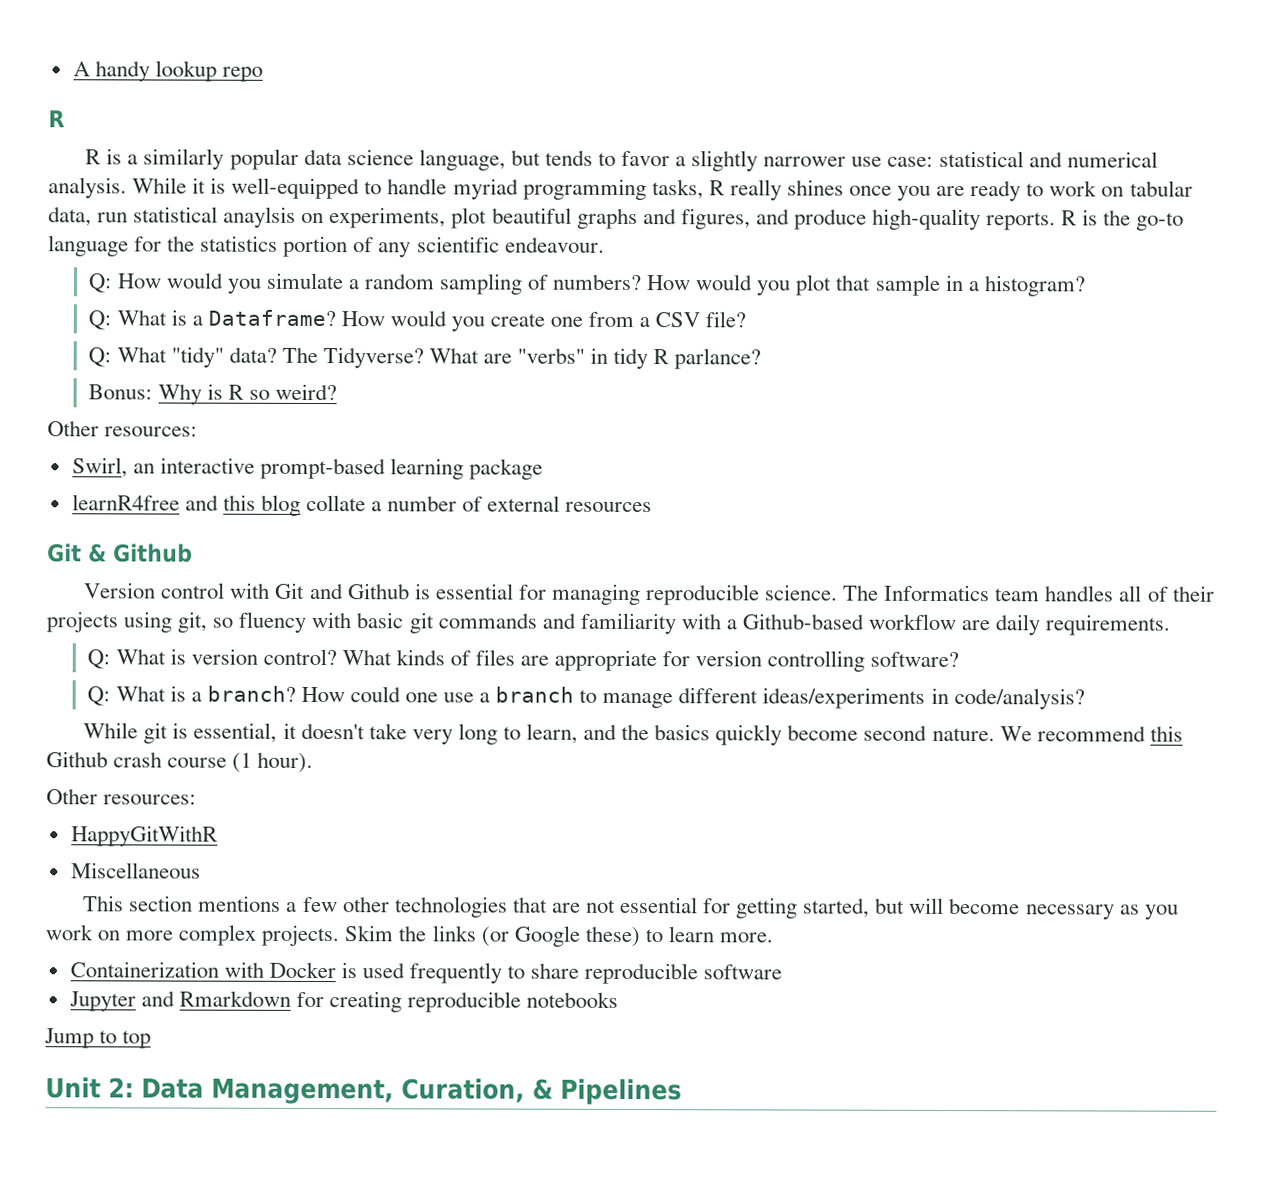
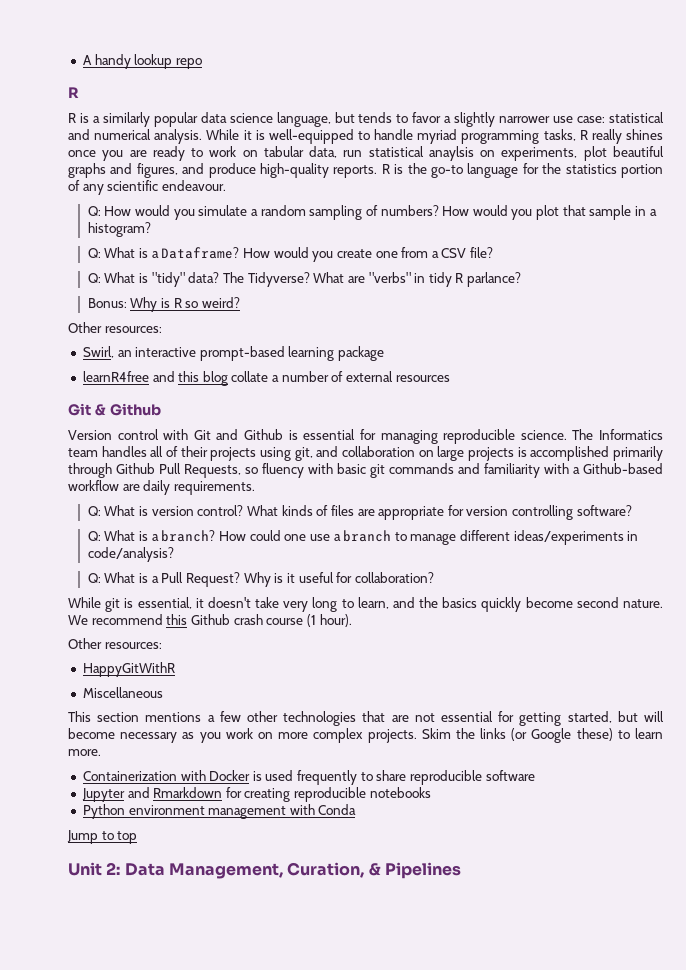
- Q: What "tidy" data?
+ Q: What is "tidy" data?
- The Informatics team handles all of their projects using git, so fluency with basic git commands and familiarity with a Github-based workflow are daily requirements.
+ The Informatics team handles all of their projects using git, and collaboration on large projects is accomplished primarily through Github Pull Requests, so fluency with basic git commands and familiarity with a Github-based workflow are daily requirements.
+ Q: What is a Pull Request? Why is it useful for collaboration?
+ Python environment management with Conda

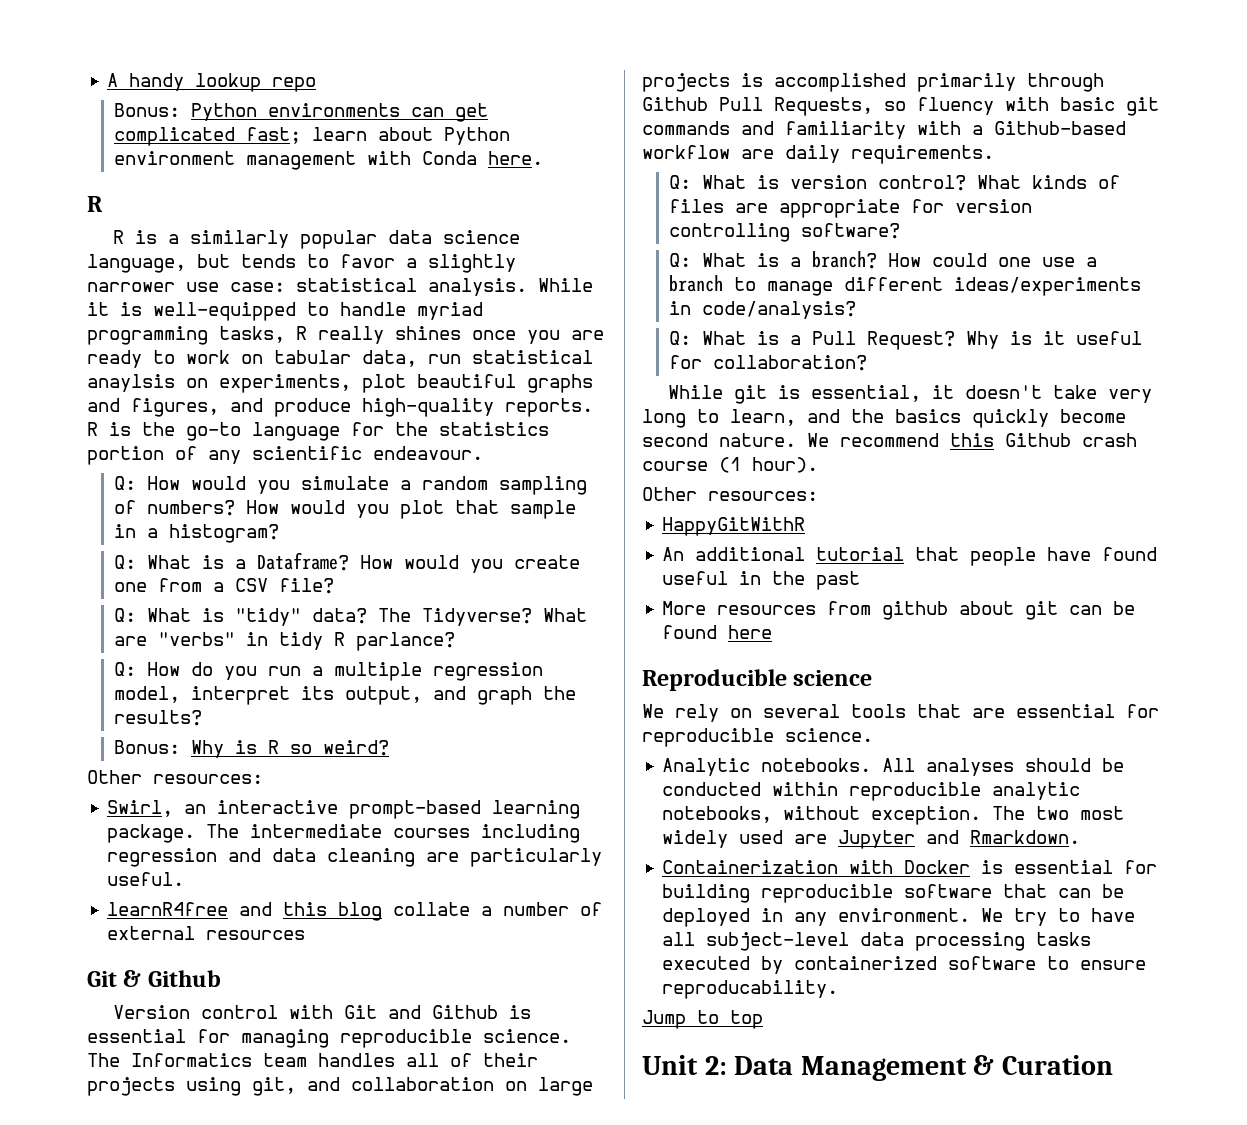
+ Bonus: Python environments can get complicated fast; learn about Python environment management with Conda here.
- R is a similarly popular data science language, but tends to favor a slightly narrower use case: statistical and numerical analysis.
+ R is a similarly popular data science language, but tends to favor a slightly narrower use case: statistical analysis.
+ Q: How do you run a multiple regression model, interpret its output, and graph the results?
- Swirl, an interactive prompt-based learning package
+ Swirl, an interactive prompt-based learning package. The intermediate courses including regression and data cleaning are particularly useful.
- Miscellaneous
- This section mentions a few other technologies that are not essential for getting started, but will become necessary as you work on more complex projects. Skim the links (or Google these) to learn more.
- Containerization with Docker is used frequently to share reproducible software
- Jupyter and Rmarkdown for creating reproducible notebooks
- Python environment management with Conda
+ An additional tutorial that people have found useful in the past
+ More resources from github about git can be found here
+ Reproducible science
+ We rely on several tools that are essential for reproducible science.
+ Analytic notebooks. All analyses should be conducted within reproducible analytic notebooks, without exception. The two most widely used are Jupyter and Rmarkdown.
+ Containerization with Docker is essential for building reproducible software that can be deployed in any environment. We try to have all subject-level data processing tasks executed by containerized software to ensure reproducability.
- Unit 2: Data Management, Curation, & Pipelines
+ Unit 2: Data Management & Curation

